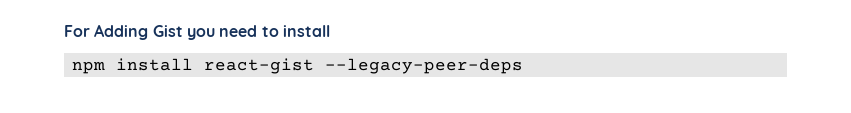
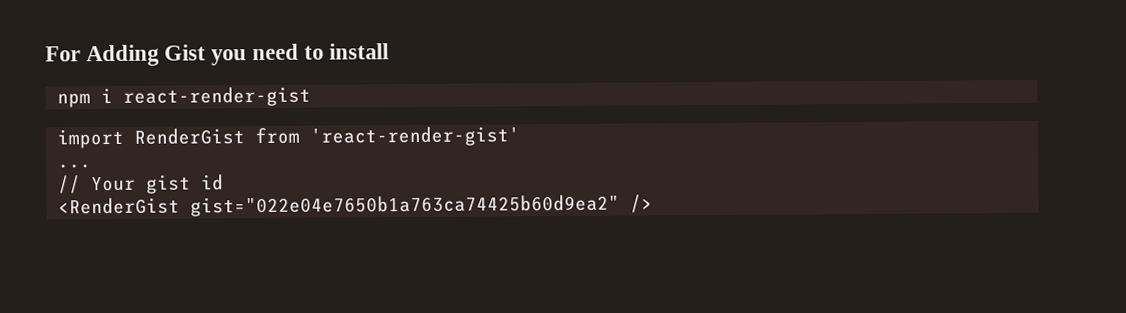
- npm install react-gist --legacy-peer-deps
+ npm i react-render-gist
+ import RenderGist from 'react-render-gist'
+ ...
+ // Your gist id
+ <RenderGist gist="022e04e7650b1a763ca74425b60d9ea2" />

